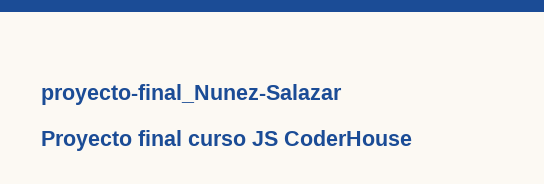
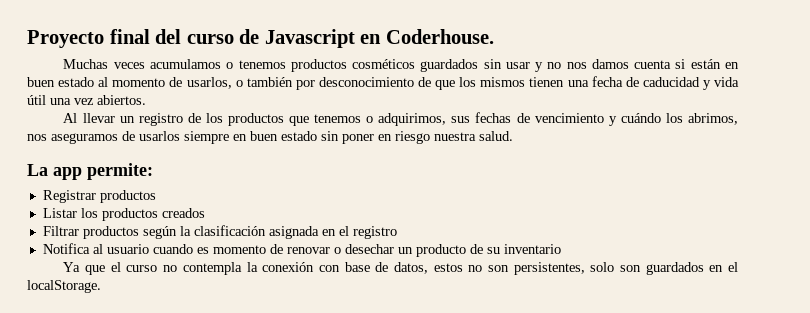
- proyecto-final_Nunez-Salazar
- Proyecto final curso JS CoderHouse
+ Proyecto final del curso de Javascript en Coderhouse.
+ Muchas veces acumulamos o tenemos productos cosméticos guardados sin usar y no nos damos cuenta si están en buen estado al momento de usarlos, o también por desconocimiento de que los mismos tienen una fecha de caducidad y vida útil una vez abiertos.
+ Al llevar un registro de los productos que tenemos o adquirimos, sus fechas de vencimiento y cuándo los abrimos, nos aseguramos de usarlos siempre en buen estado sin poner en riesgo nuestra salud.
+ La app permite:
+ Registrar productos
+ Listar los productos creados
+ Filtrar productos según la clasificación asignada en el registro
+ Notifica al usuario cuando es momento de renovar o desechar un producto de su inventario
+ Ya que el curso no contempla la conexión con base de datos, estos no son persistentes, solo son guardados en el localStorage.

